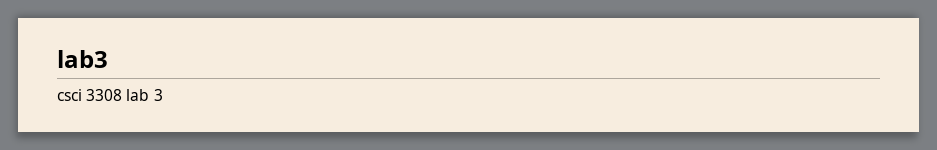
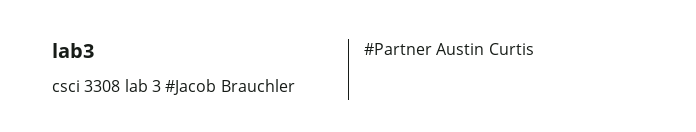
- csci 3308 lab 3
+ csci 3308 lab 3 #Jacob Brauchler #Partner Austin Curtis

